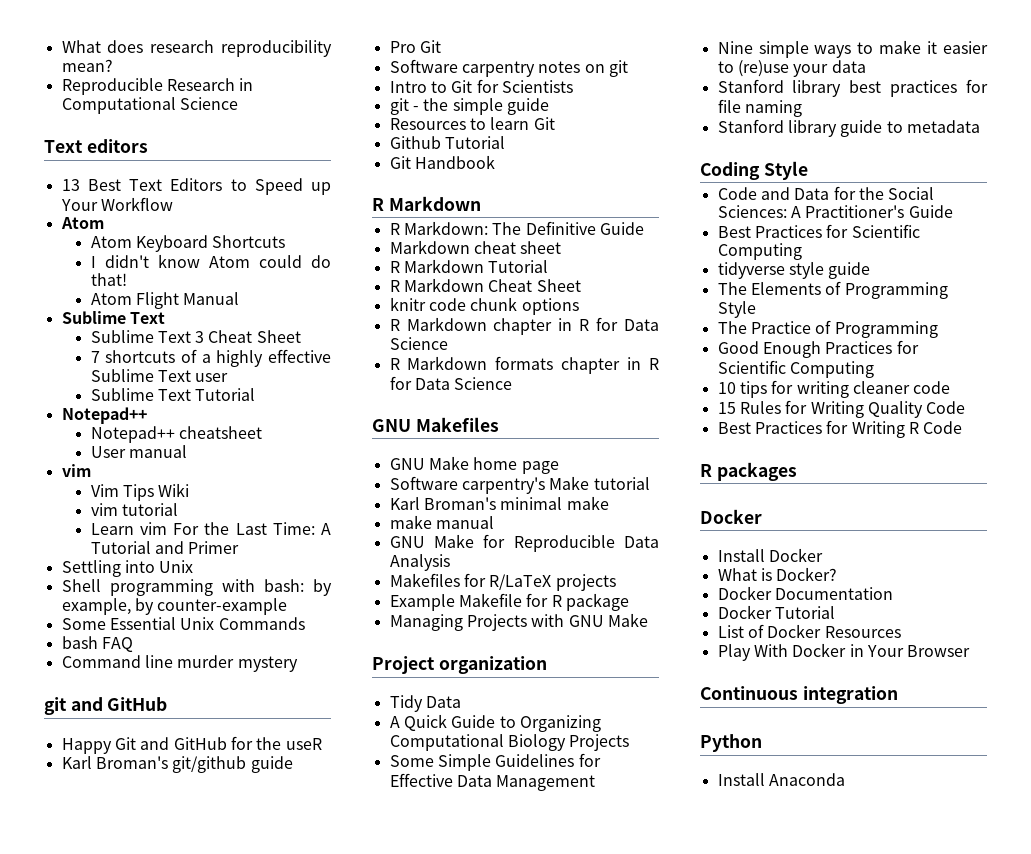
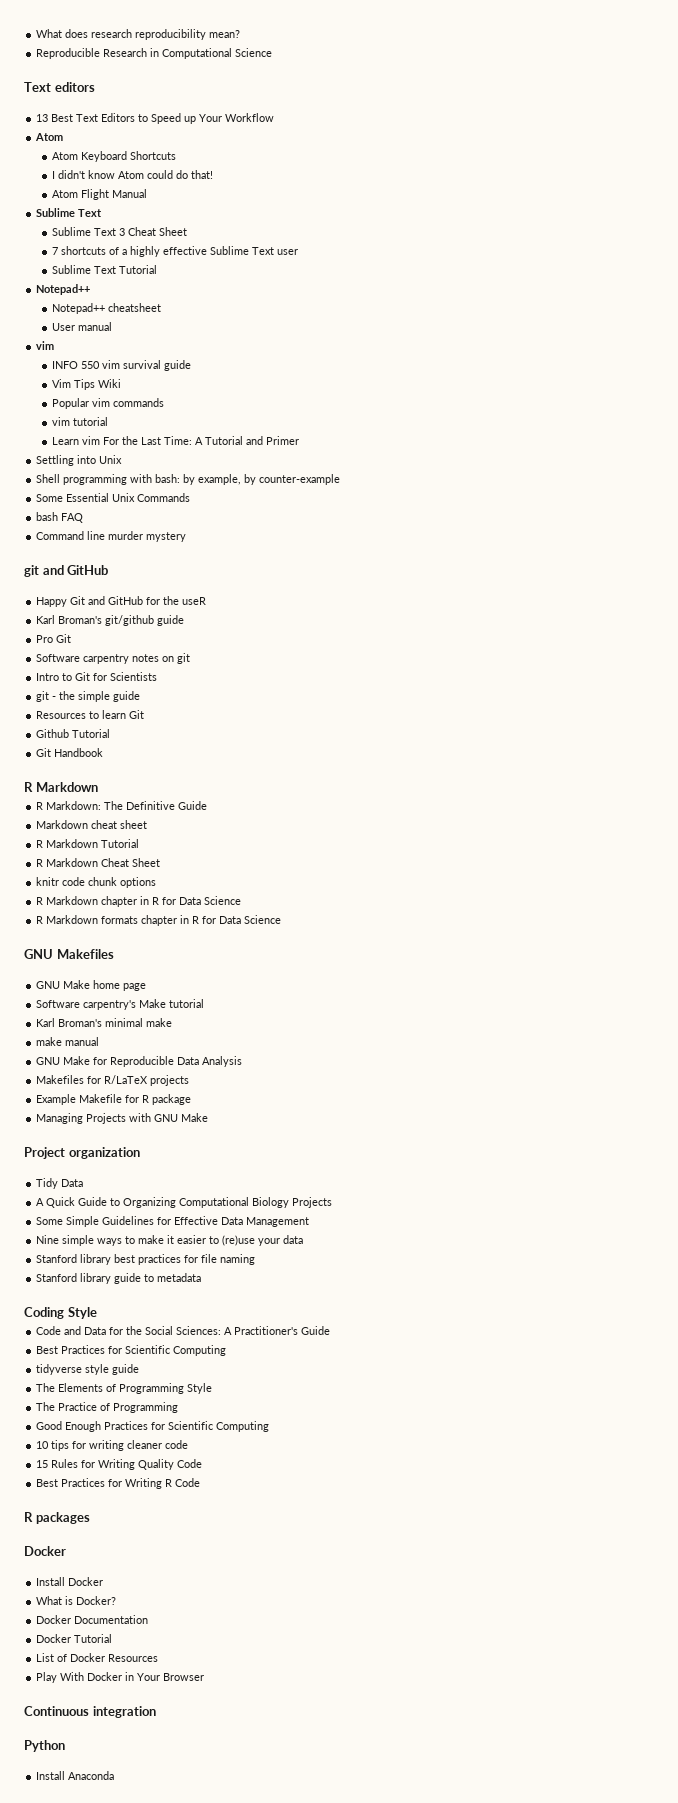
+ INFO 550 vim survival guide
+ Popular vim commands

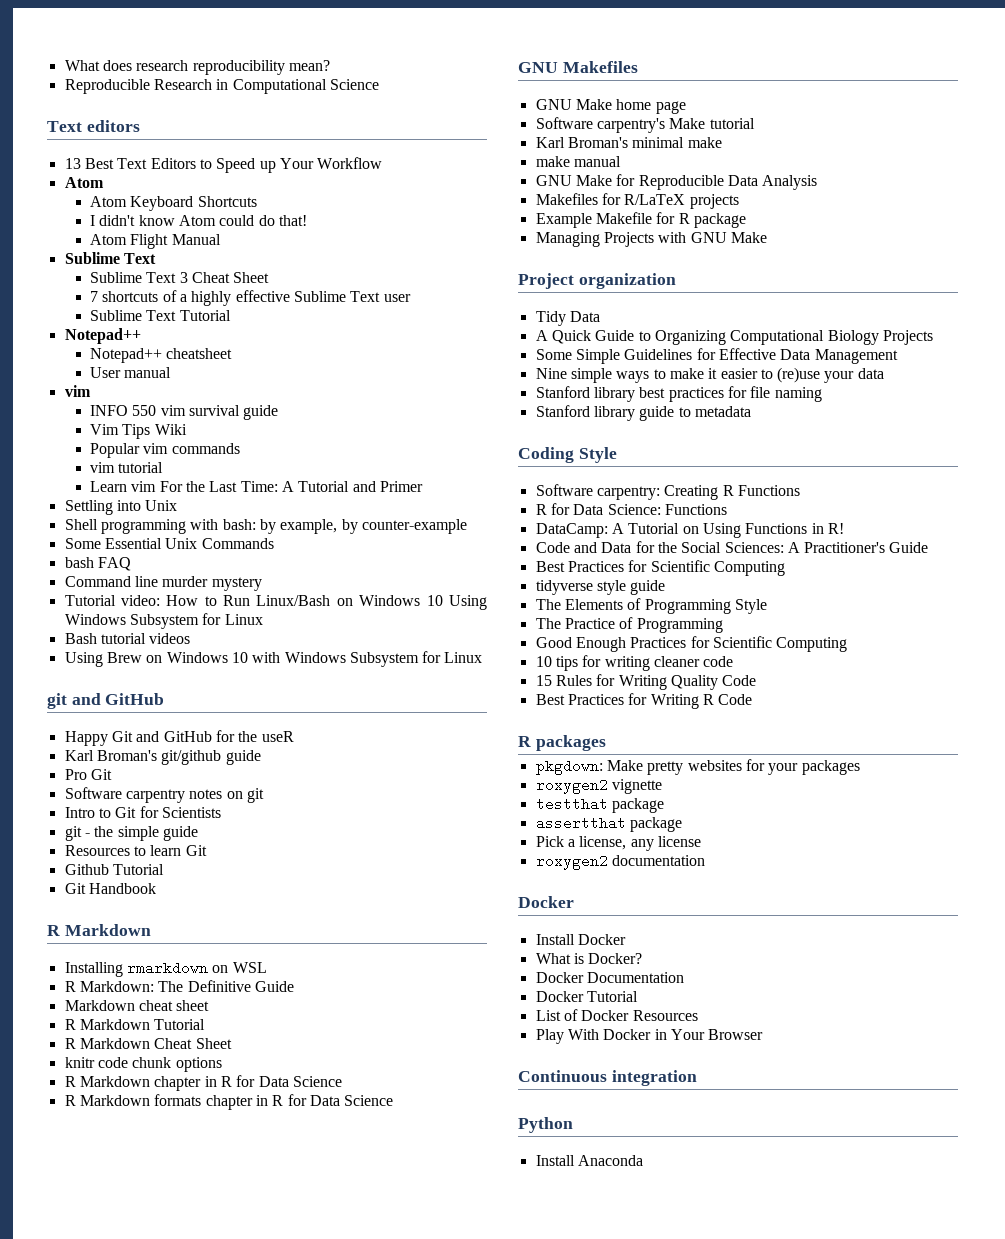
+ Tutorial video: How to Run Linux/Bash on Windows 10 Using Windows Subsystem for Linux
+ Bash tutorial videos
+ Using Brew on Windows 10 with Windows Subsystem for Linux
+ Installing rmarkdown on WSL
+ Software carpentry: Creating R Functions
+ R for Data Science: Functions
+ DataCamp: A Tutorial on Using Functions in R!
+ pkgdown: Make pretty websites for your packages
+ roxygen2 vignette
+ testthat package
+ assertthat package
+ Pick a license, any license
+ roxygen2 documentation

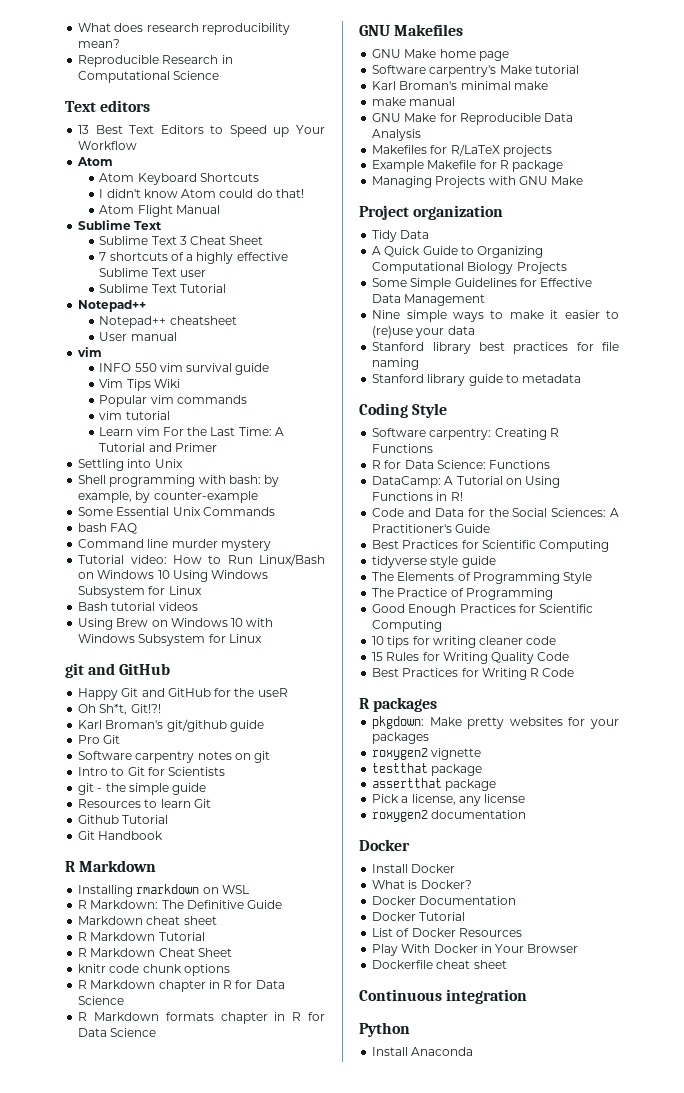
+ Oh Sh*t, Git!?!
+ Dockerfile cheat sheet

